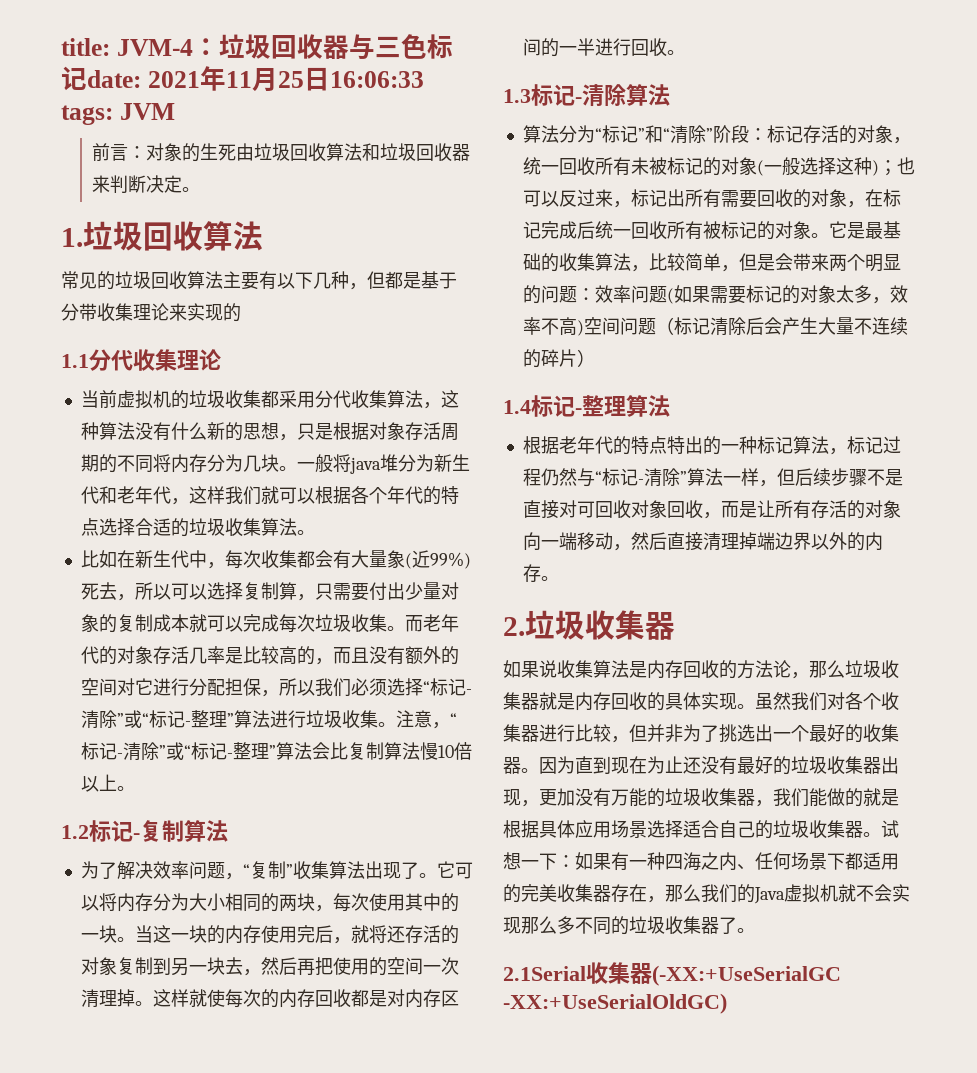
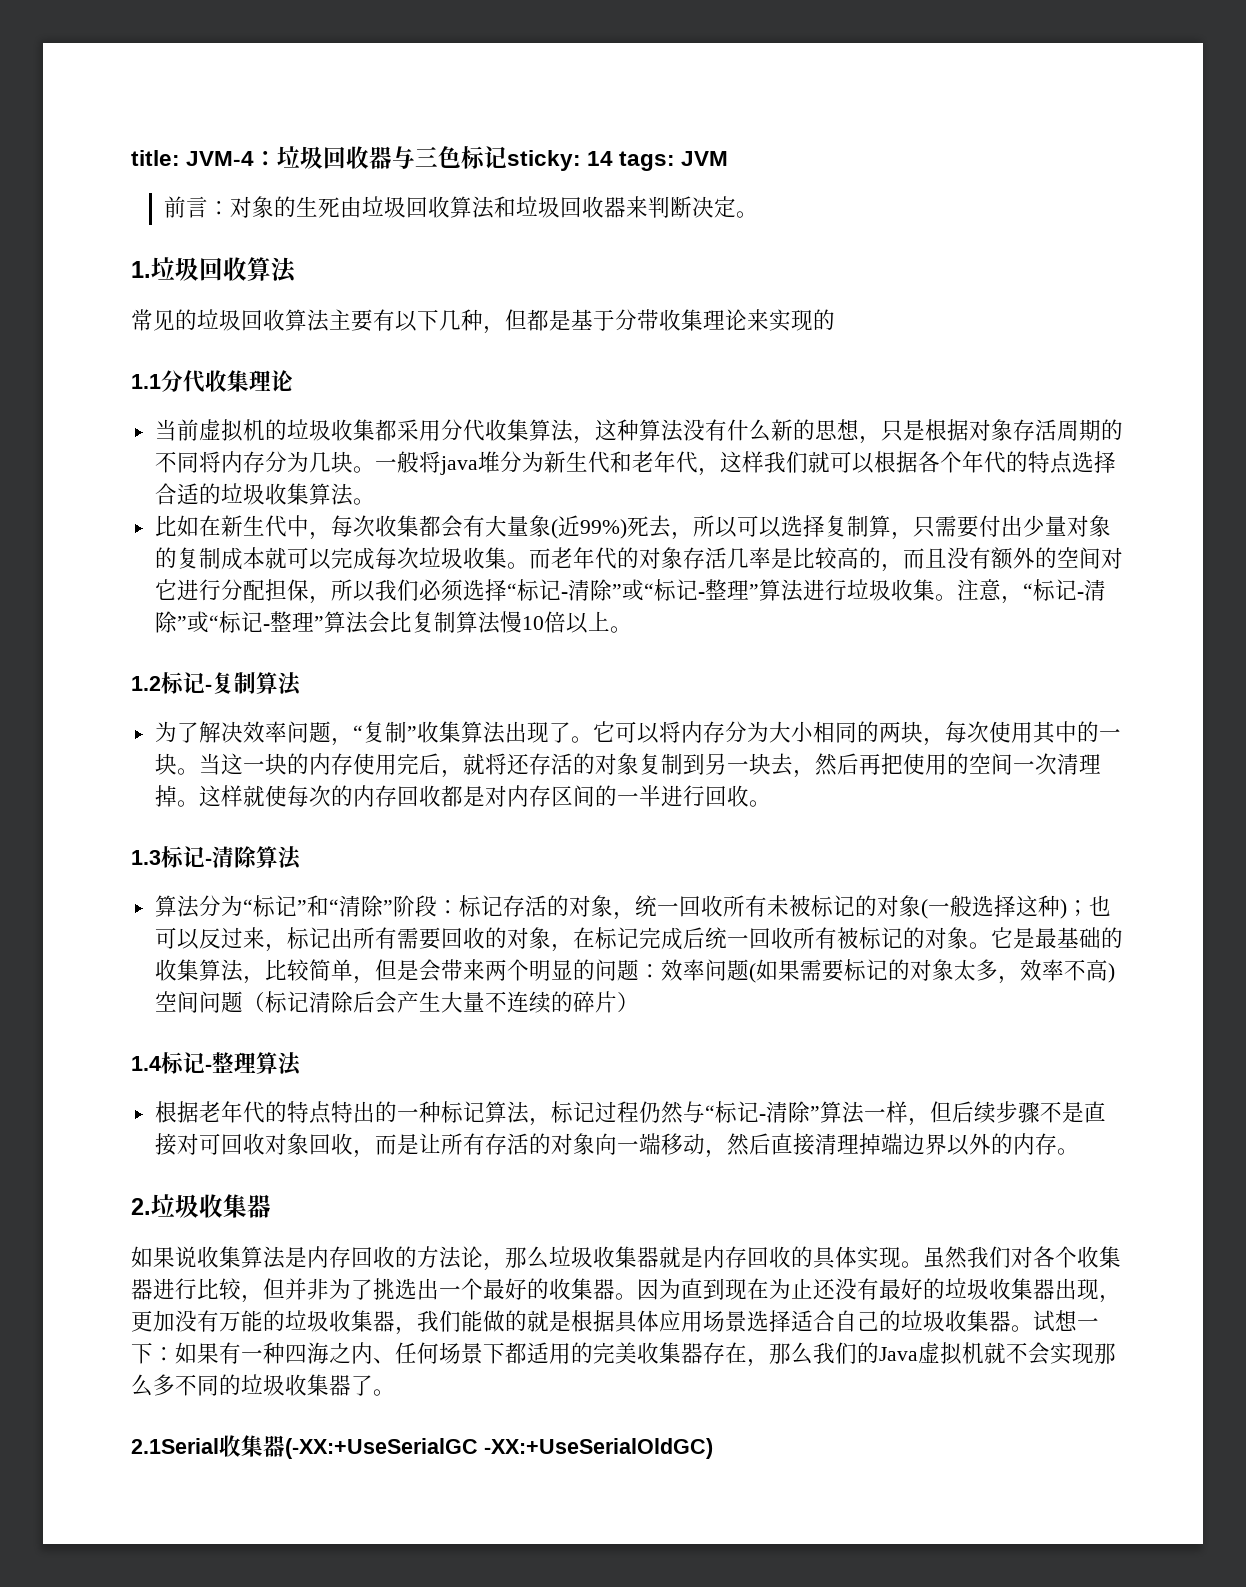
- title: JVM-4：垃圾回收器与三色标记date: 2021年11月25日16:06:33 tags: JVM
+ title: JVM-4：垃圾回收器与三色标记sticky: 14 tags: JVM

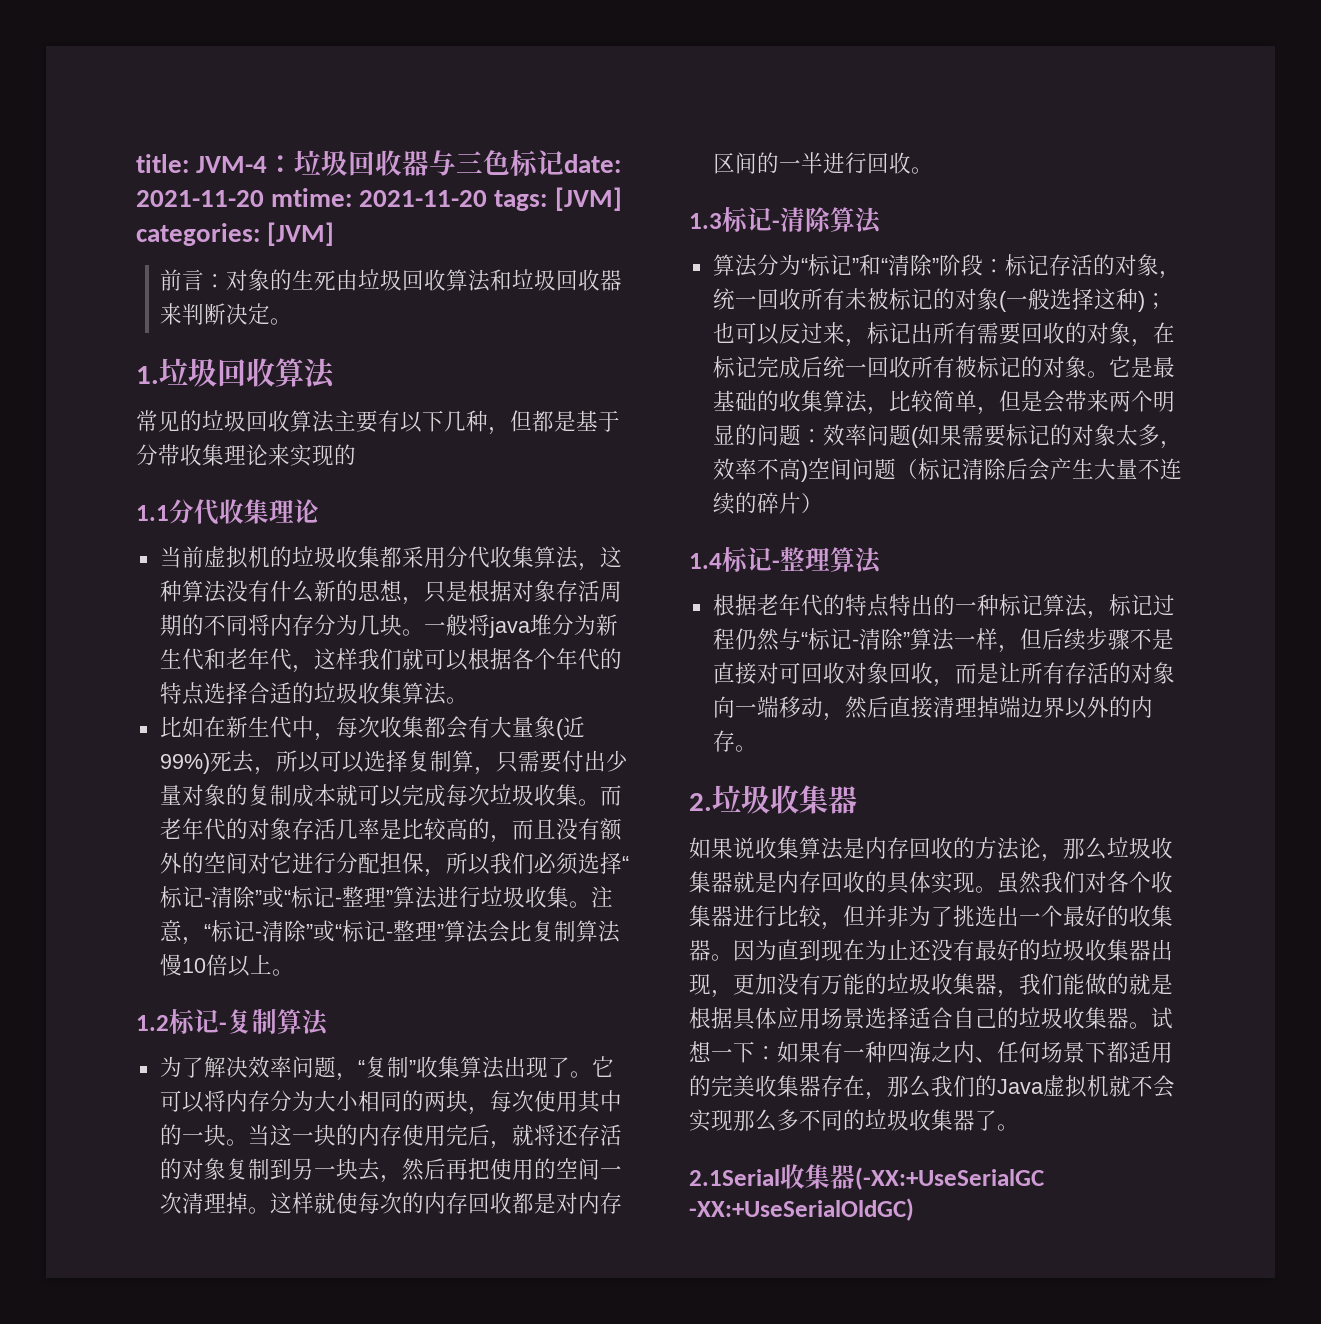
- title: JVM-4：垃圾回收器与三色标记sticky: 14 tags: JVM
+ title: JVM-4：垃圾回收器与三色标记date: 2021-11-20 mtime: 2021-11-20 tags: [JVM] categories: [JVM]

